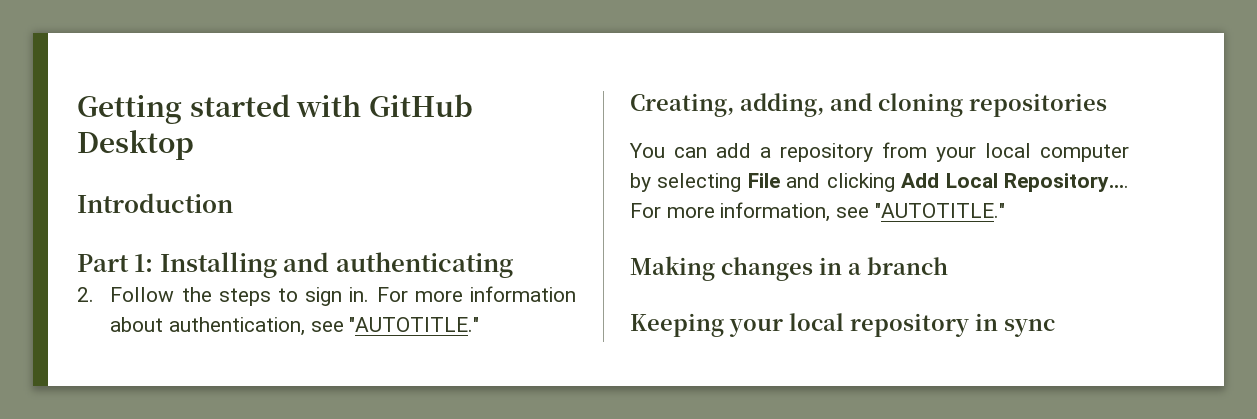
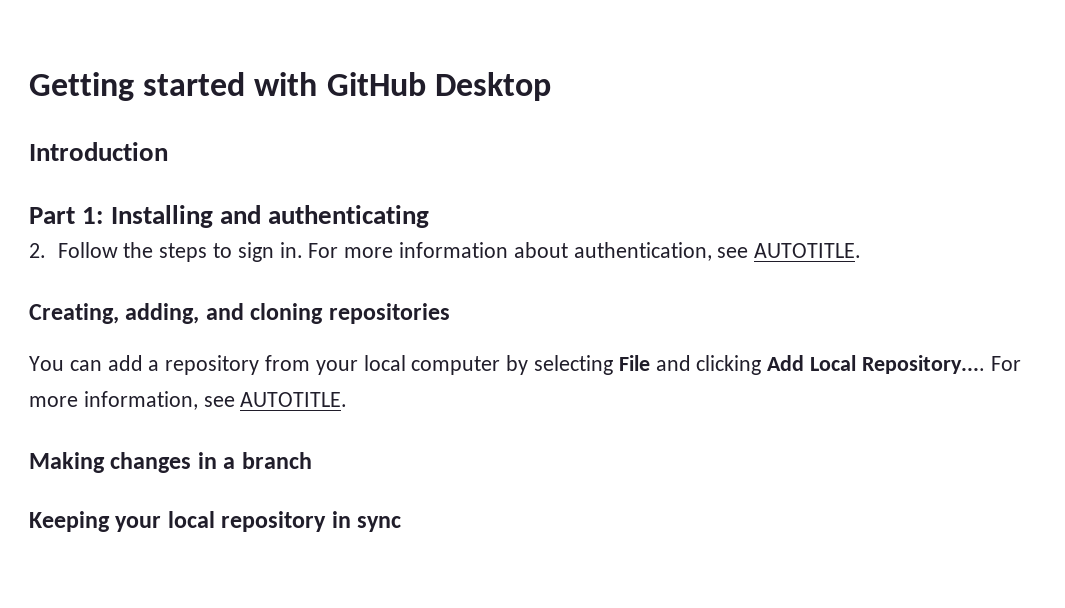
- For more information about authentication, see "AUTOTITLE."
+ For more information about authentication, see AUTOTITLE.
- For more information, see "AUTOTITLE."
+ For more information, see AUTOTITLE.

